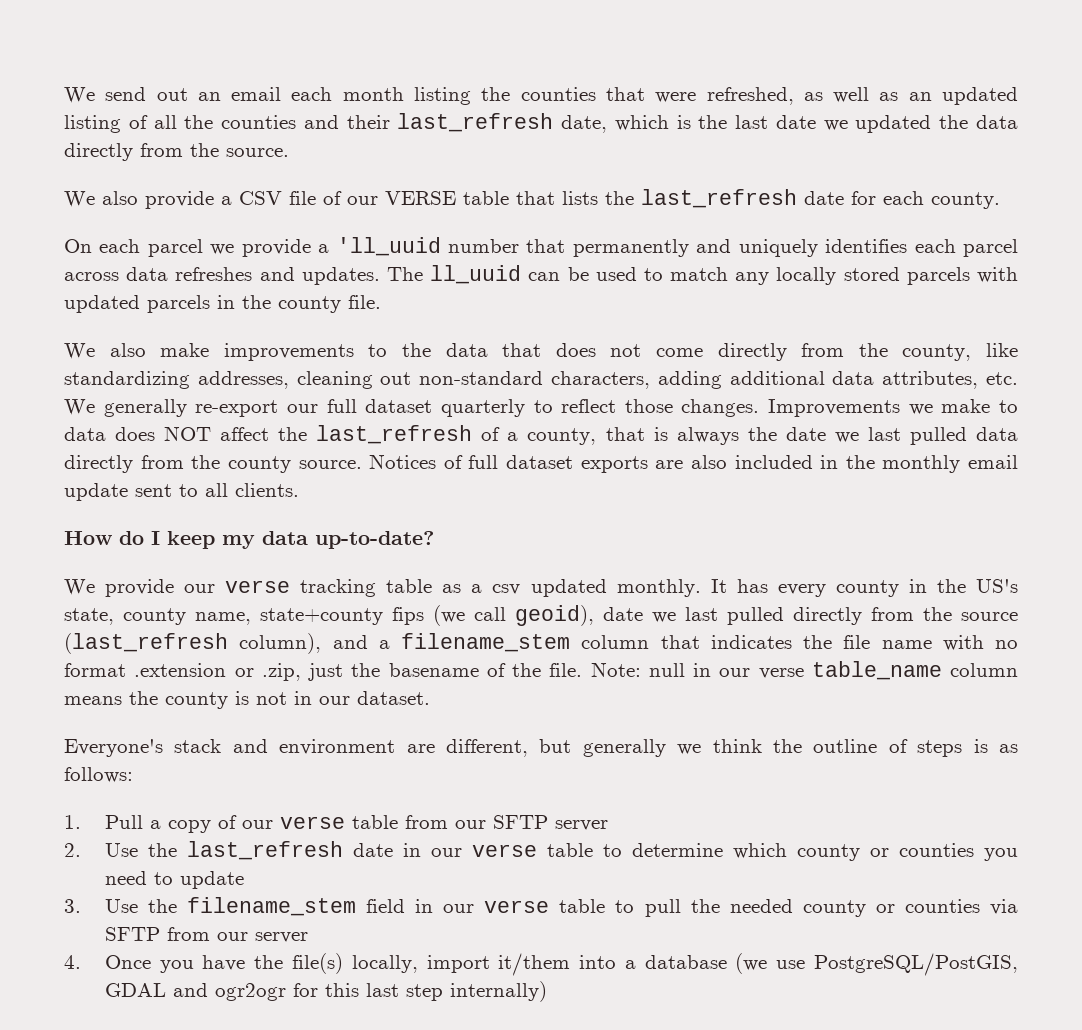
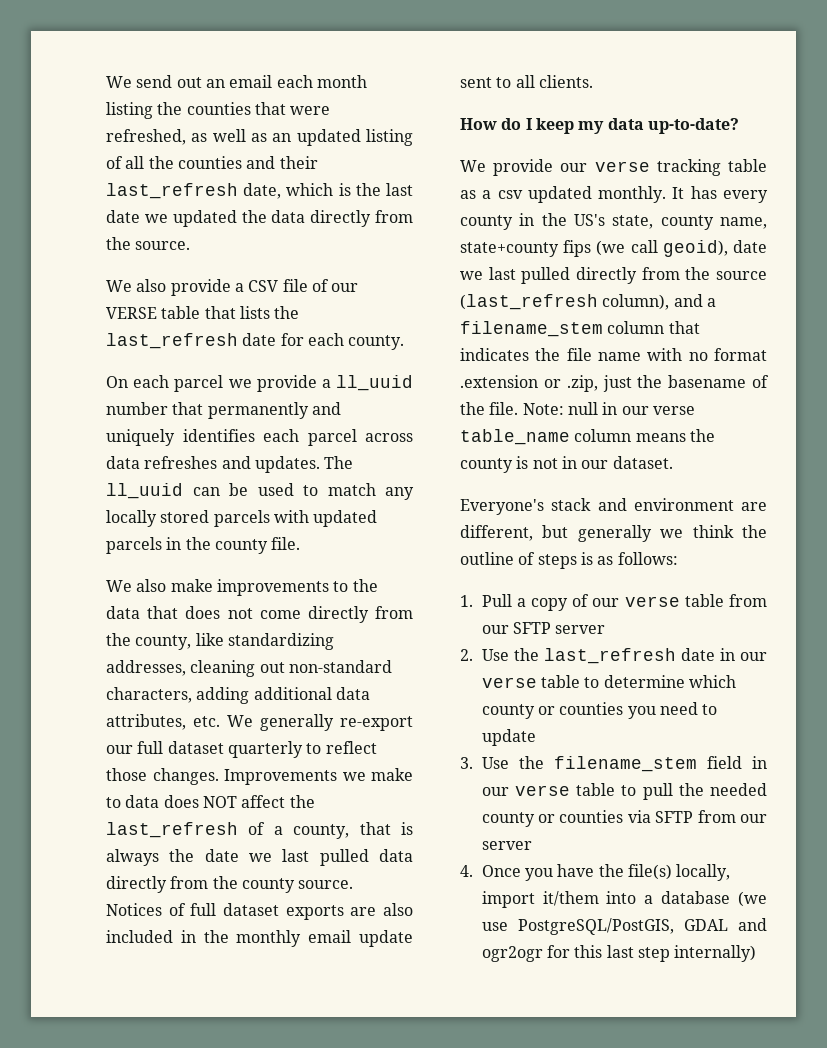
- On each parcel we provide a 'll_uuid number that permanently and uniquely identifies each parcel across data refreshes and updates.
+ On each parcel we provide a ll_uuid number that permanently and uniquely identifies each parcel across data refreshes and updates.

